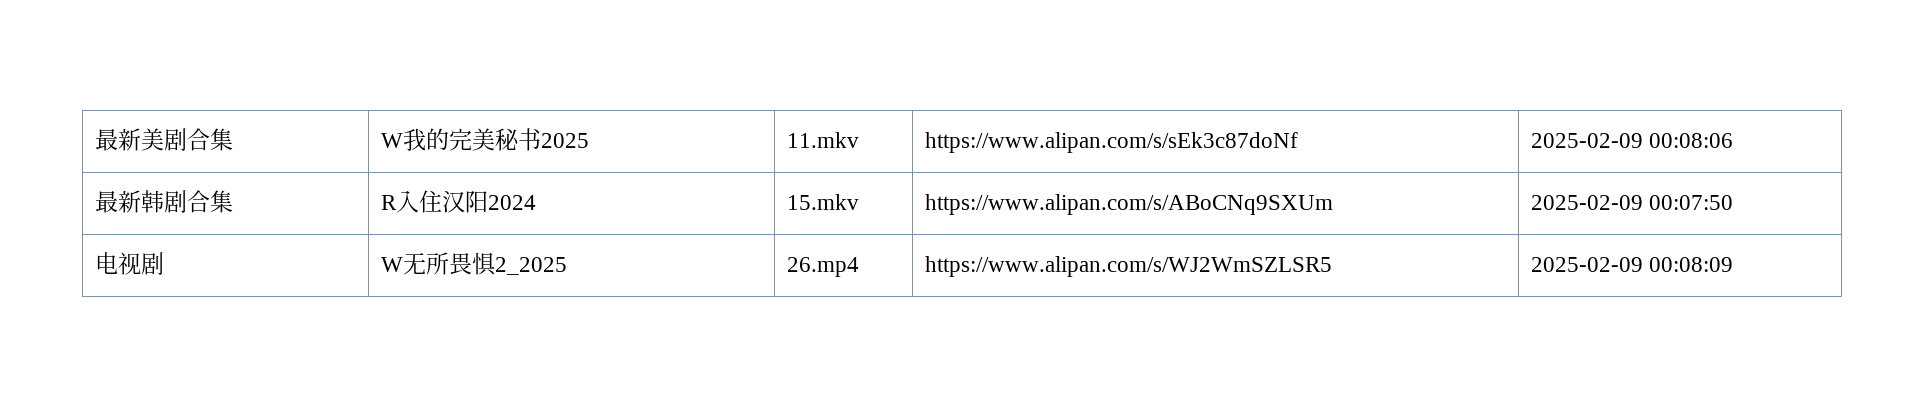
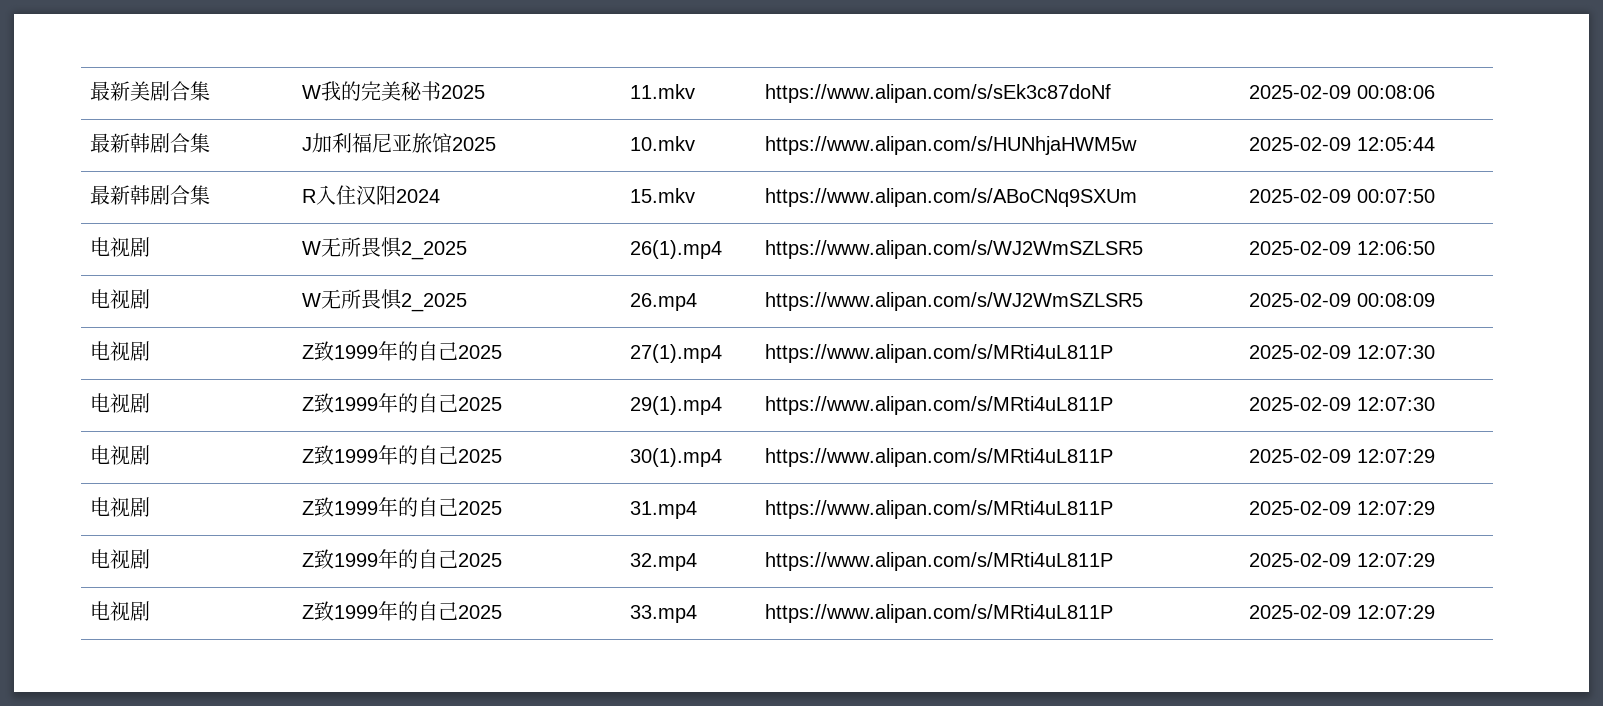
+ 最新韩剧合集 | J加利福尼亚旅馆2025 | 10.mkv | https://www.alipan.com/s/HUNhjaHWM5w | 2025-02-09 12:05:44
+ 电视剧 | W无所畏惧2_2025 | 26(1).mp4 | https://www.alipan.com/s/WJ2WmSZLSR5 | 2025-02-09 12:06:50
+ 电视剧 | Z致1999年的自己2025 | 27(1).mp4 | https://www.alipan.com/s/MRti4uL811P | 2025-02-09 12:07:30
+ 电视剧 | Z致1999年的自己2025 | 29(1).mp4 | https://www.alipan.com/s/MRti4uL811P | 2025-02-09 12:07:30
+ 电视剧 | Z致1999年的自己2025 | 30(1).mp4 | https://www.alipan.com/s/MRti4uL811P | 2025-02-09 12:07:29
+ 电视剧 | Z致1999年的自己2025 | 31.mp4 | https://www.alipan.com/s/MRti4uL811P | 2025-02-09 12:07:29
+ 电视剧 | Z致1999年的自己2025 | 32.mp4 | https://www.alipan.com/s/MRti4uL811P | 2025-02-09 12:07:29
+ 电视剧 | Z致1999年的自己2025 | 33.mp4 | https://www.alipan.com/s/MRti4uL811P | 2025-02-09 12:07:29

